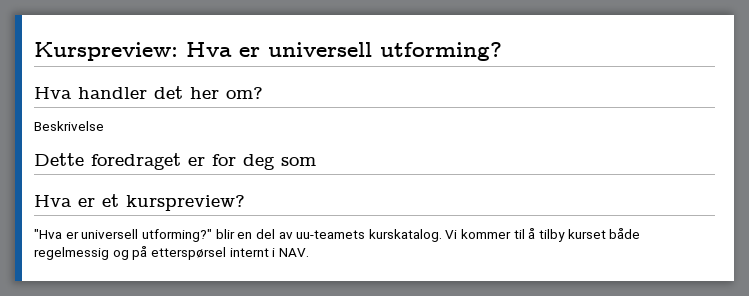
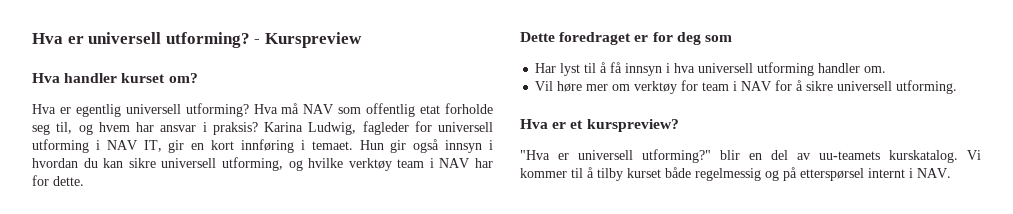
- Kurspreview: Hva er universell utforming?
+ Hva er universell utforming? - Kurspreview
- Hva handler det her om?
+ Hva handler kurset om?
- Beskrivelse
+ Hva er egentlig universell utforming? Hva må NAV som offentlig etat forholde seg til, og hvem har ansvar i praksis? Karina Ludwig, fagleder for universell utforming i NAV IT, gir en kort innføring i temaet. Hun gir også innsyn i hvordan du kan sikre universell utforming, og hvilke verktøy team i NAV har for dette.
+ Har lyst til å få innsyn i hva universell utforming handler om.
+ Vil høre mer om verktøy for team i NAV for å sikre universell utforming.

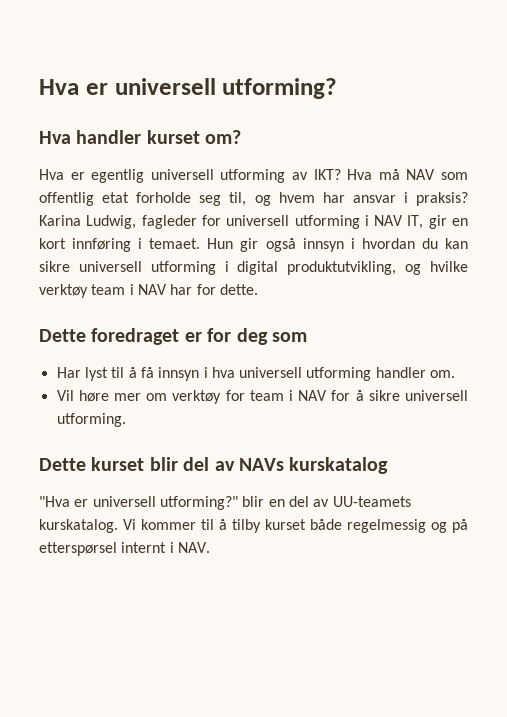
- - Kurspreview
- Hva er egentlig universell utforming?
+ Hva er egentlig universell utforming av IKT?
- Hun gir også innsyn i hvordan du kan sikre universell utforming, og hvilke verktøy team i NAV har for dette.
+ Hun gir også innsyn i hvordan du kan sikre universell utforming i digital produktutvikling, og hvilke verktøy team i NAV har for dette.
- Hva er et kurspreview?
+ Dette kurset blir del av NAVs kurskatalog
- "Hva er universell utforming?" blir en del av uu-teamets kurskatalog.
+ "Hva er universell utforming?" blir en del av UU-teamets kurskatalog.

